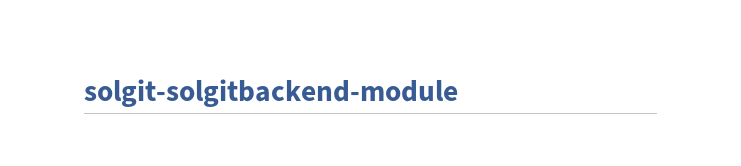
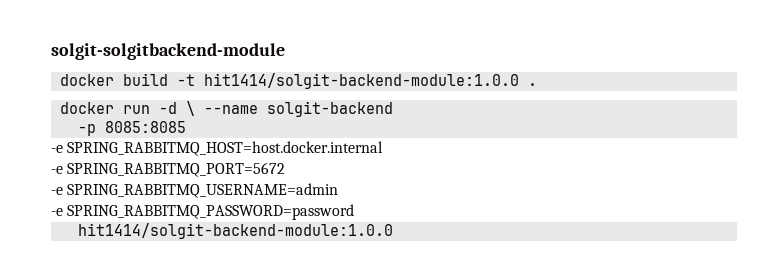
+ docker build -t hit1414/solgit-backend-module:1.0.0 .
+ docker run -d \ --name solgit-backend
+ -p 8085:8085
+ -e SPRING_RABBITMQ_HOST=host.docker.internal
+ -e SPRING_RABBITMQ_PORT=5672
+ -e SPRING_RABBITMQ_USERNAME=admin
+ -e SPRING_RABBITMQ_PASSWORD=password
+ hit1414/solgit-backend-module:1.0.0

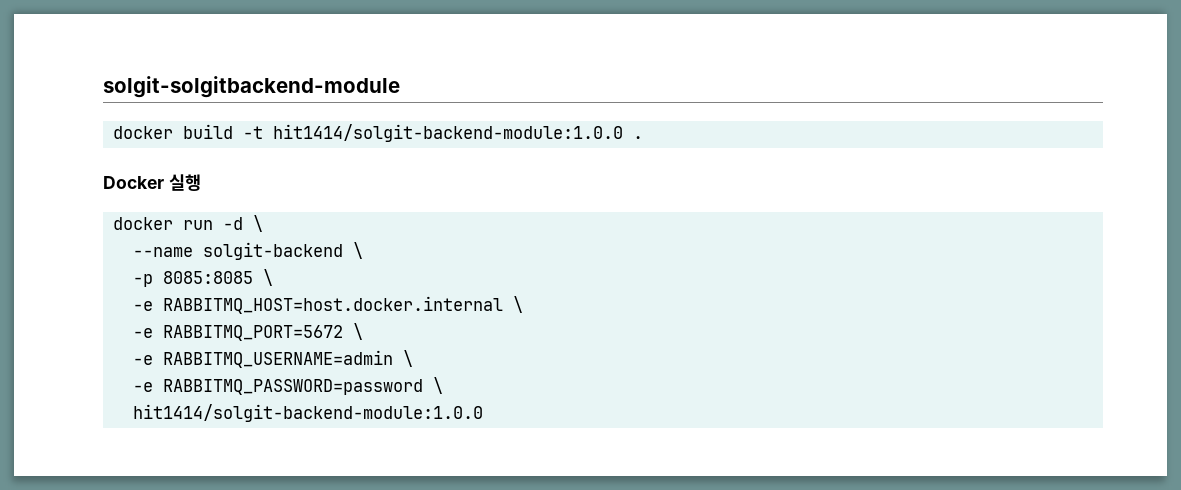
+ Docker 실행
- docker run -d \ --name solgit-backend
+ docker run -d \
+ --name solgit-backend \
- -p 8085:8085
- -e SPRING_RABBITMQ_HOST=host.docker.internal
- -e SPRING_RABBITMQ_PORT=5672
- -e SPRING_RABBITMQ_USERNAME=admin
- -e SPRING_RABBITMQ_PASSWORD=password
+ -p 8085:8085 \
+ -e RABBITMQ_HOST=host.docker.internal \
+ -e RABBITMQ_PORT=5672 \
+ -e RABBITMQ_USERNAME=admin \
+ -e RABBITMQ_PASSWORD=password \

